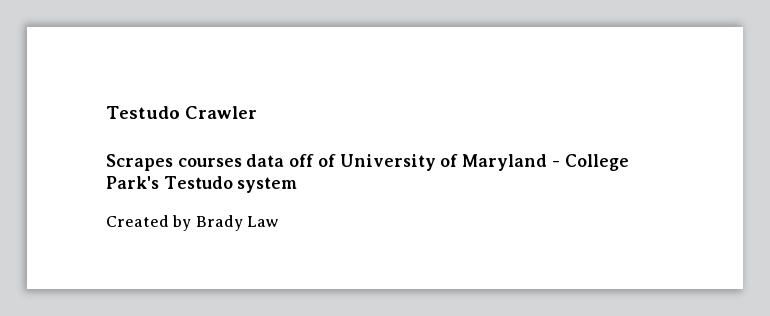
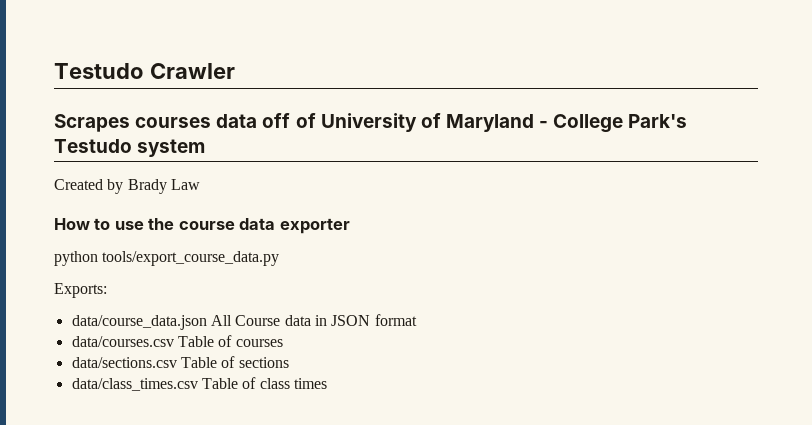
+ How to use the course data exporter
+ python tools/export_course_data.py
+ Exports:
+ data/course_data.json All Course data in JSON format
+ data/courses.csv Table of courses
+ data/sections.csv Table of sections
+ data/class_times.csv Table of class times

